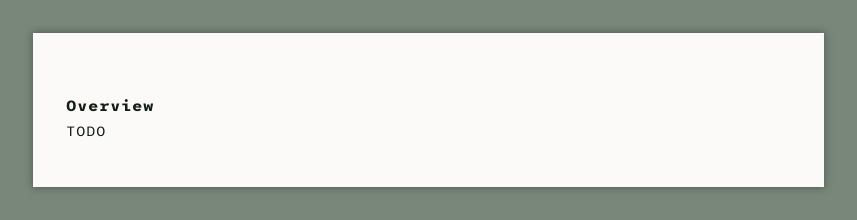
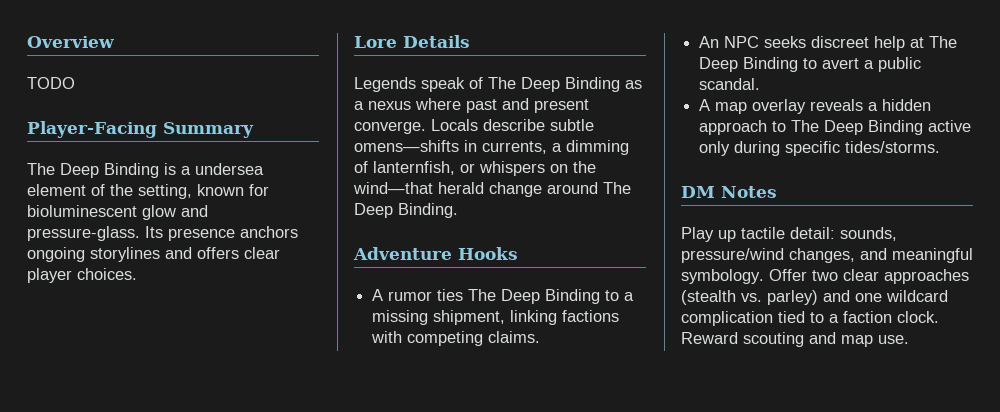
+ Player-Facing Summary
+ The Deep Binding is a undersea element of the setting, known for bioluminescent glow and pressure-glass. Its presence anchors ongoing storylines and offers clear player choices.
+ Lore Details
+ Legends speak of The Deep Binding as a nexus where past and present converge. Locals describe subtle omens—shifts in currents, a dimming of lanternfish, or whispers on the wind—that herald change around The Deep Binding.
+ Adventure Hooks
+ A rumor ties The Deep Binding to a missing shipment, linking factions with competing claims.
+ An NPC seeks discreet help at The Deep Binding to avert a public scandal.
+ A map overlay reveals a hidden approach to The Deep Binding active only during specific tides/storms.
+ DM Notes
+ Play up tactile detail: sounds, pressure/wind changes, and meaningful symbology. Offer two clear approaches (stealth vs. parley) and one wildcard complication tied to a faction clock. Reward scouting and map use.

